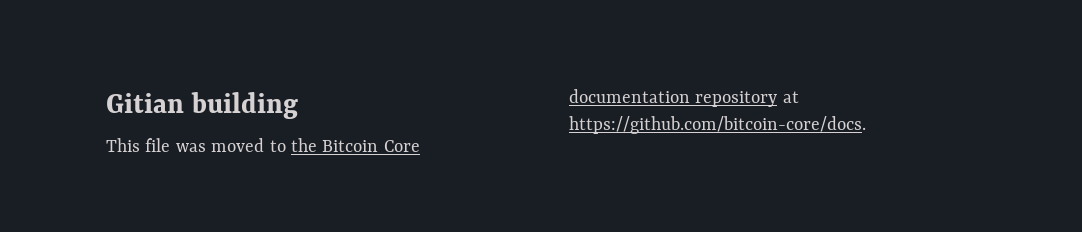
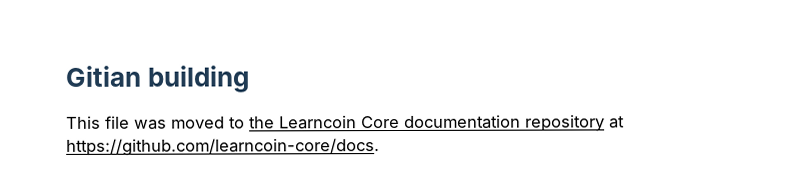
- This file was moved to the Bitcoin Core documentation repository at https://github.com/bitcoin-core/docs.
+ This file was moved to the Learncoin Core documentation repository at https://github.com/learncoin-core/docs.

